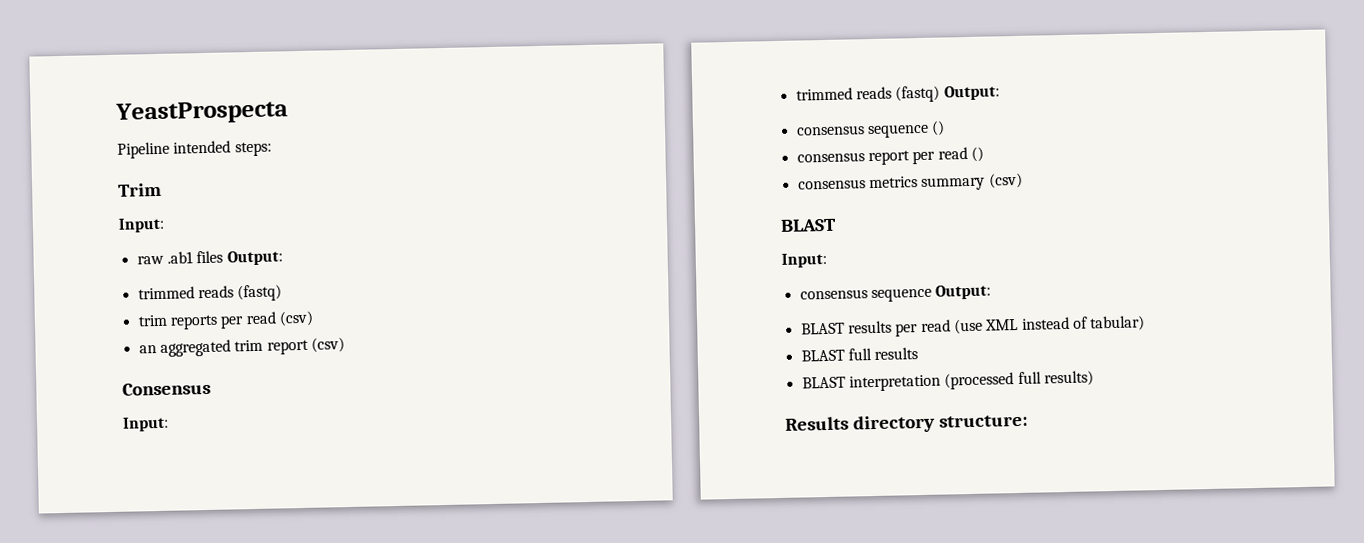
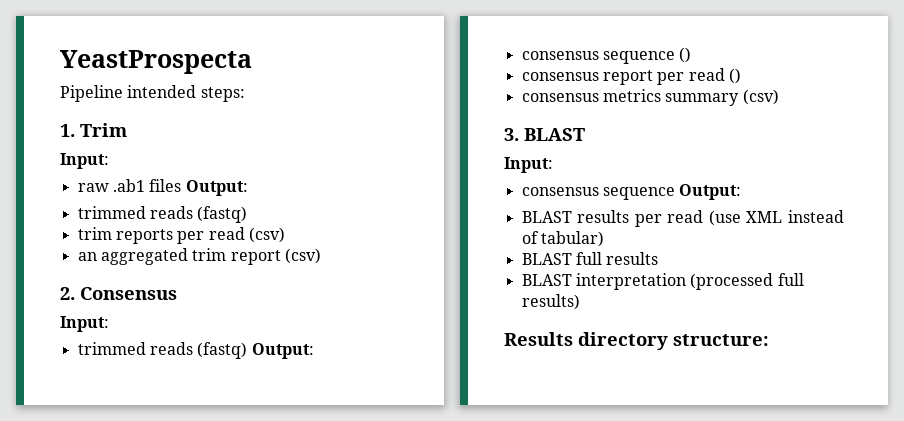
- Trim
+ 1. Trim
- Consensus
+ 2. Consensus
  consensus metrics summary (csv)
- BLAST
+ 3. BLAST

